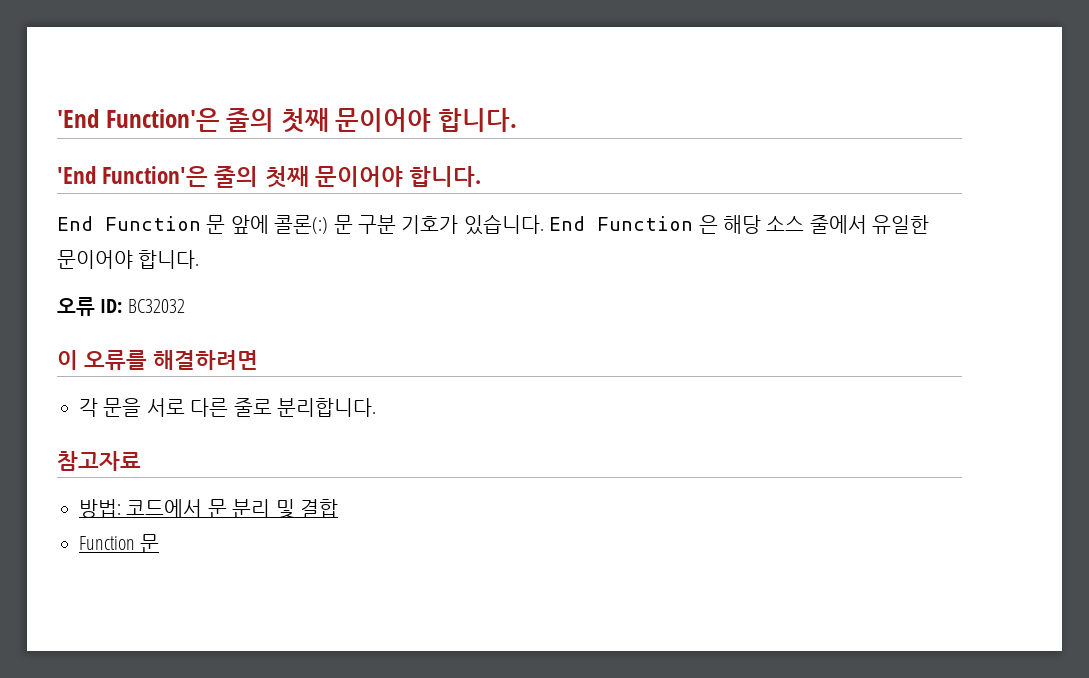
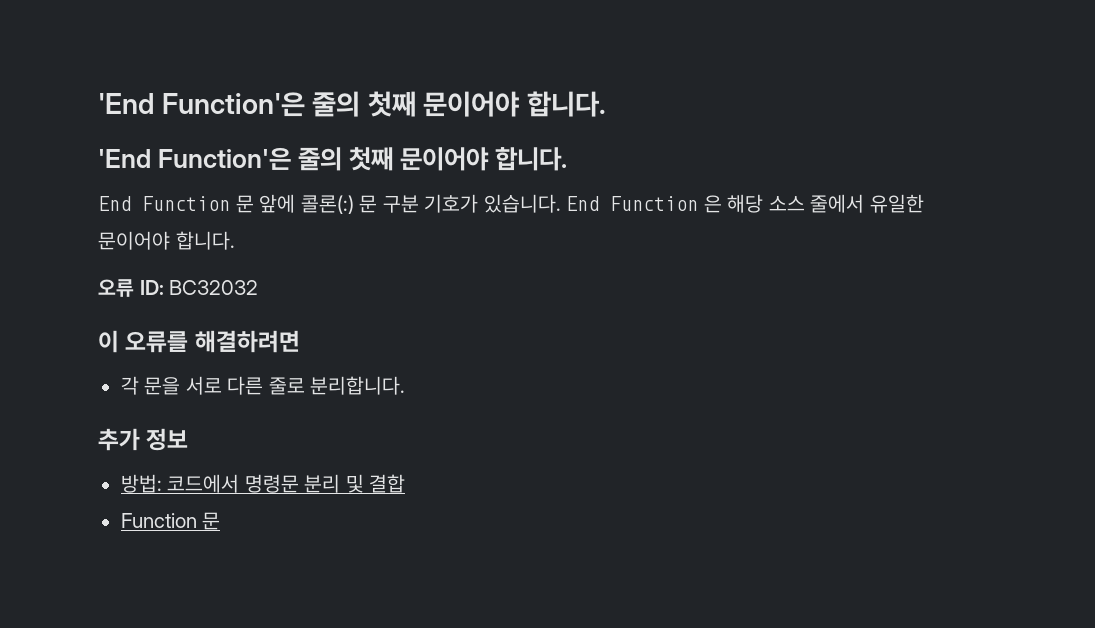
- 참고자료
+ 추가 정보
- 방법: 코드에서 문 분리 및 결합
+ 방법: 코드에서 명령문 분리 및 결합

